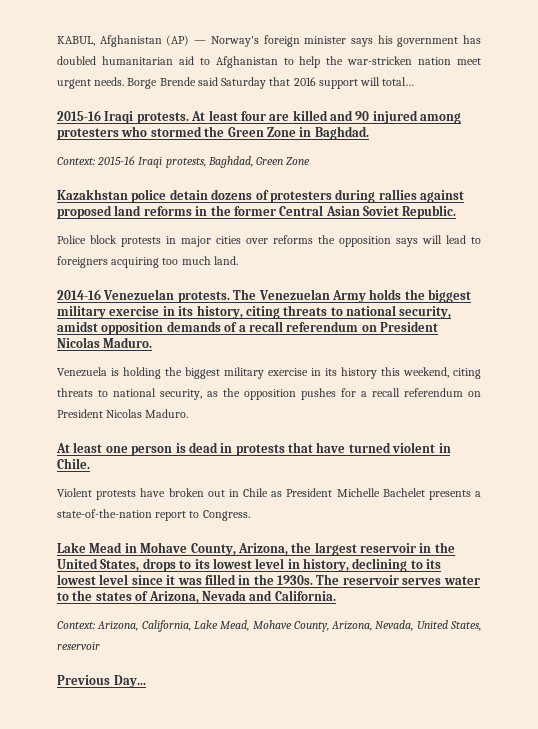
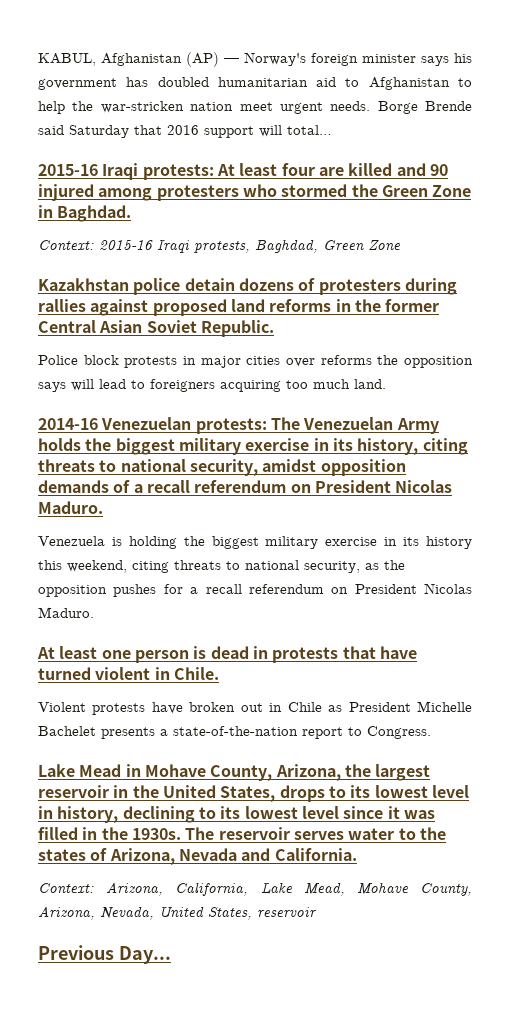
- 2015-16 Iraqi protests. At least four are killed and 90 injured among protesters who stormed the Green Zone in Baghdad.
+ 2015-16 Iraqi protests: At least four are killed and 90 injured among protesters who stormed the Green Zone in Baghdad.
- 2014-16 Venezuelan protests. The Venezuelan Army holds the biggest military exercise in its history, citing threats to national security, amidst opposition demands of a recall referendum on President Nicolas Maduro.
+ 2014-16 Venezuelan protests: The Venezuelan Army holds the biggest military exercise in its history, citing threats to national security, amidst opposition demands of a recall referendum on President Nicolas Maduro.

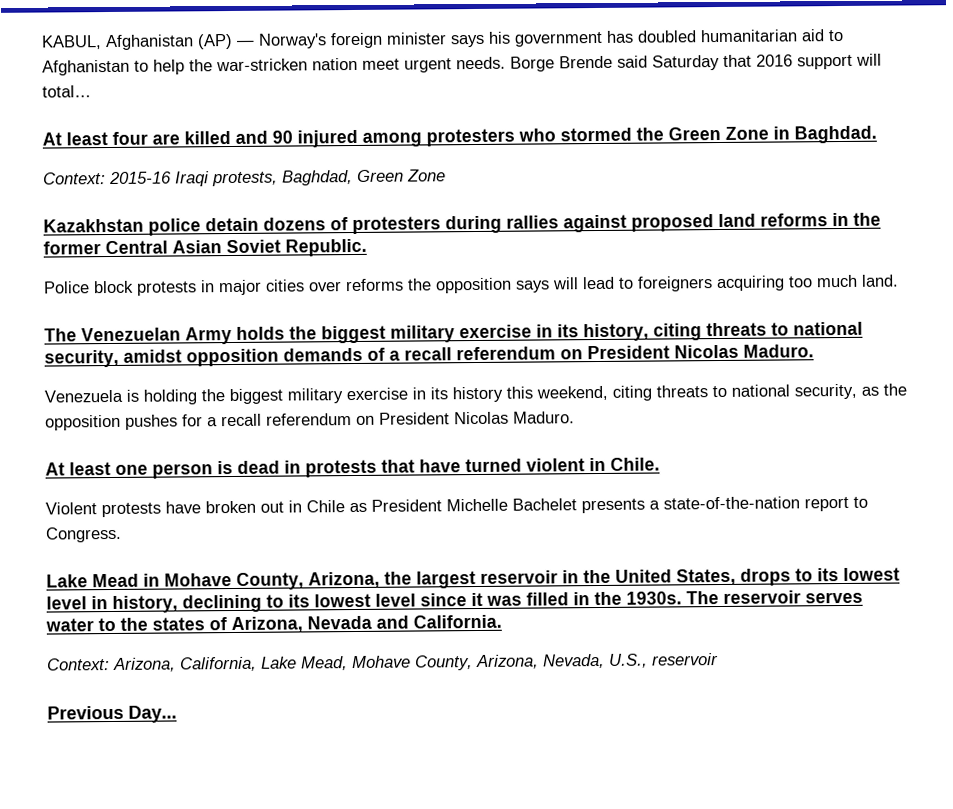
- 2015-16 Iraqi protests: At least four are killed and 90 injured among protesters who stormed the Green Zone in Baghdad.
+ At least four are killed and 90 injured among protesters who stormed the Green Zone in Baghdad.
- 2014-16 Venezuelan protests: The Venezuelan Army holds the biggest military exercise in its history, citing threats to national security, amidst opposition demands of a recall referendum on President Nicolas Maduro.
+ The Venezuelan Army holds the biggest military exercise in its history, citing threats to national security, amidst opposition demands of a recall referendum on President Nicolas Maduro.
- Context: Arizona, California, Lake Mead, Mohave County, Arizona, Nevada, United States, reservoir
+ Context: Arizona, California, Lake Mead, Mohave County, Arizona, Nevada, U.S., reservoir

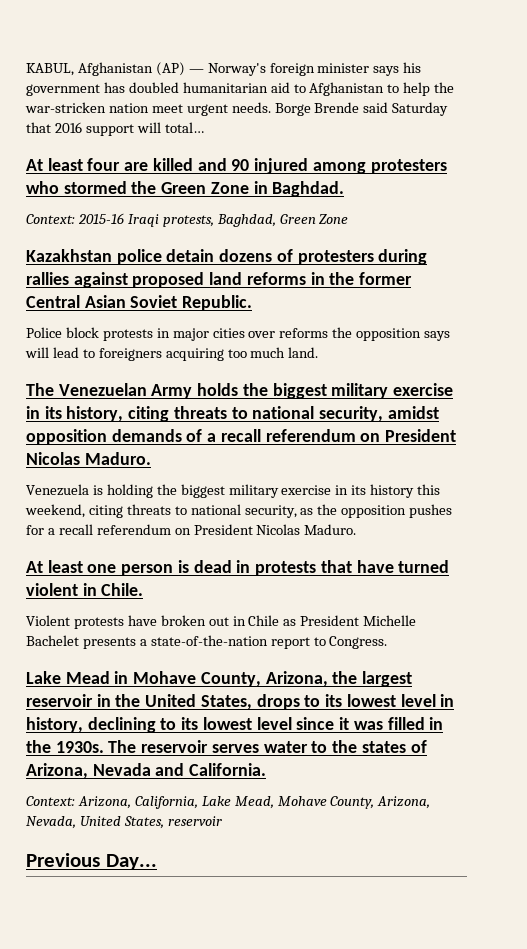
- Context: Arizona, California, Lake Mead, Mohave County, Arizona, Nevada, U.S., reservoir
+ Context: Arizona, California, Lake Mead, Mohave County, Arizona, Nevada, United States, reservoir

